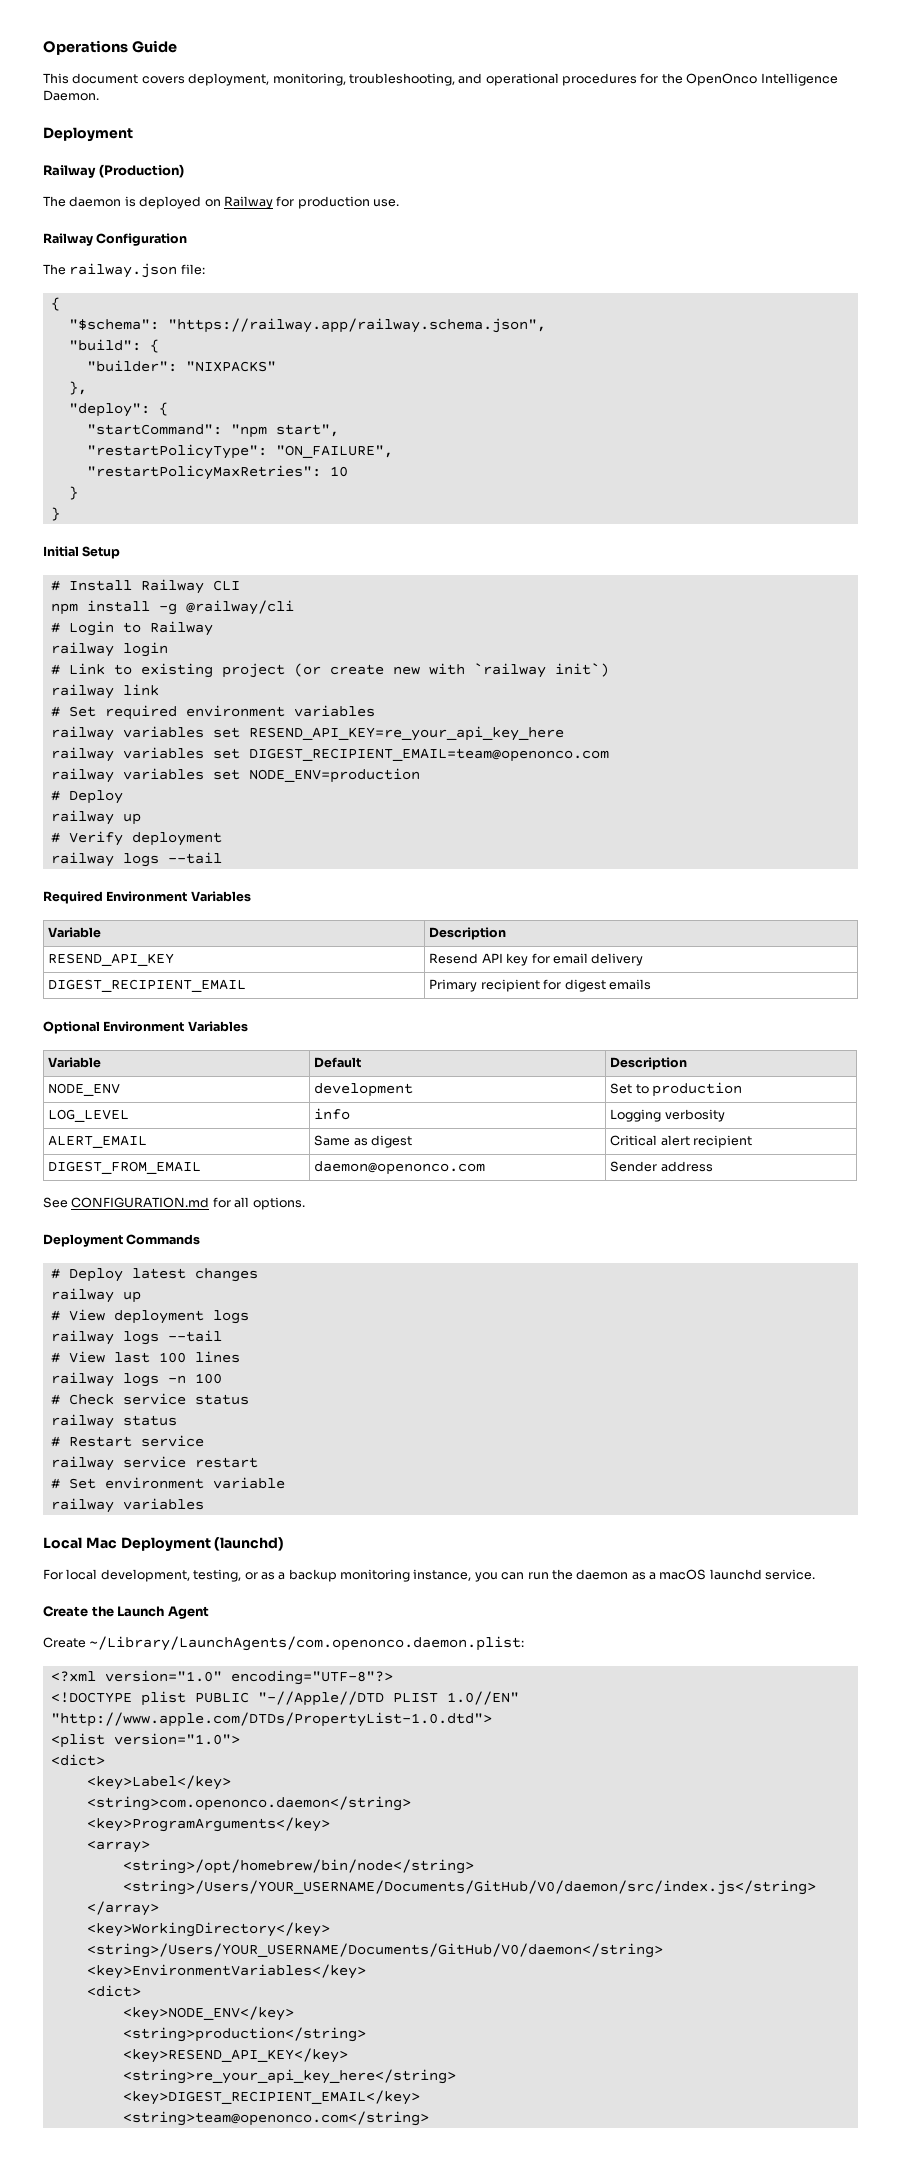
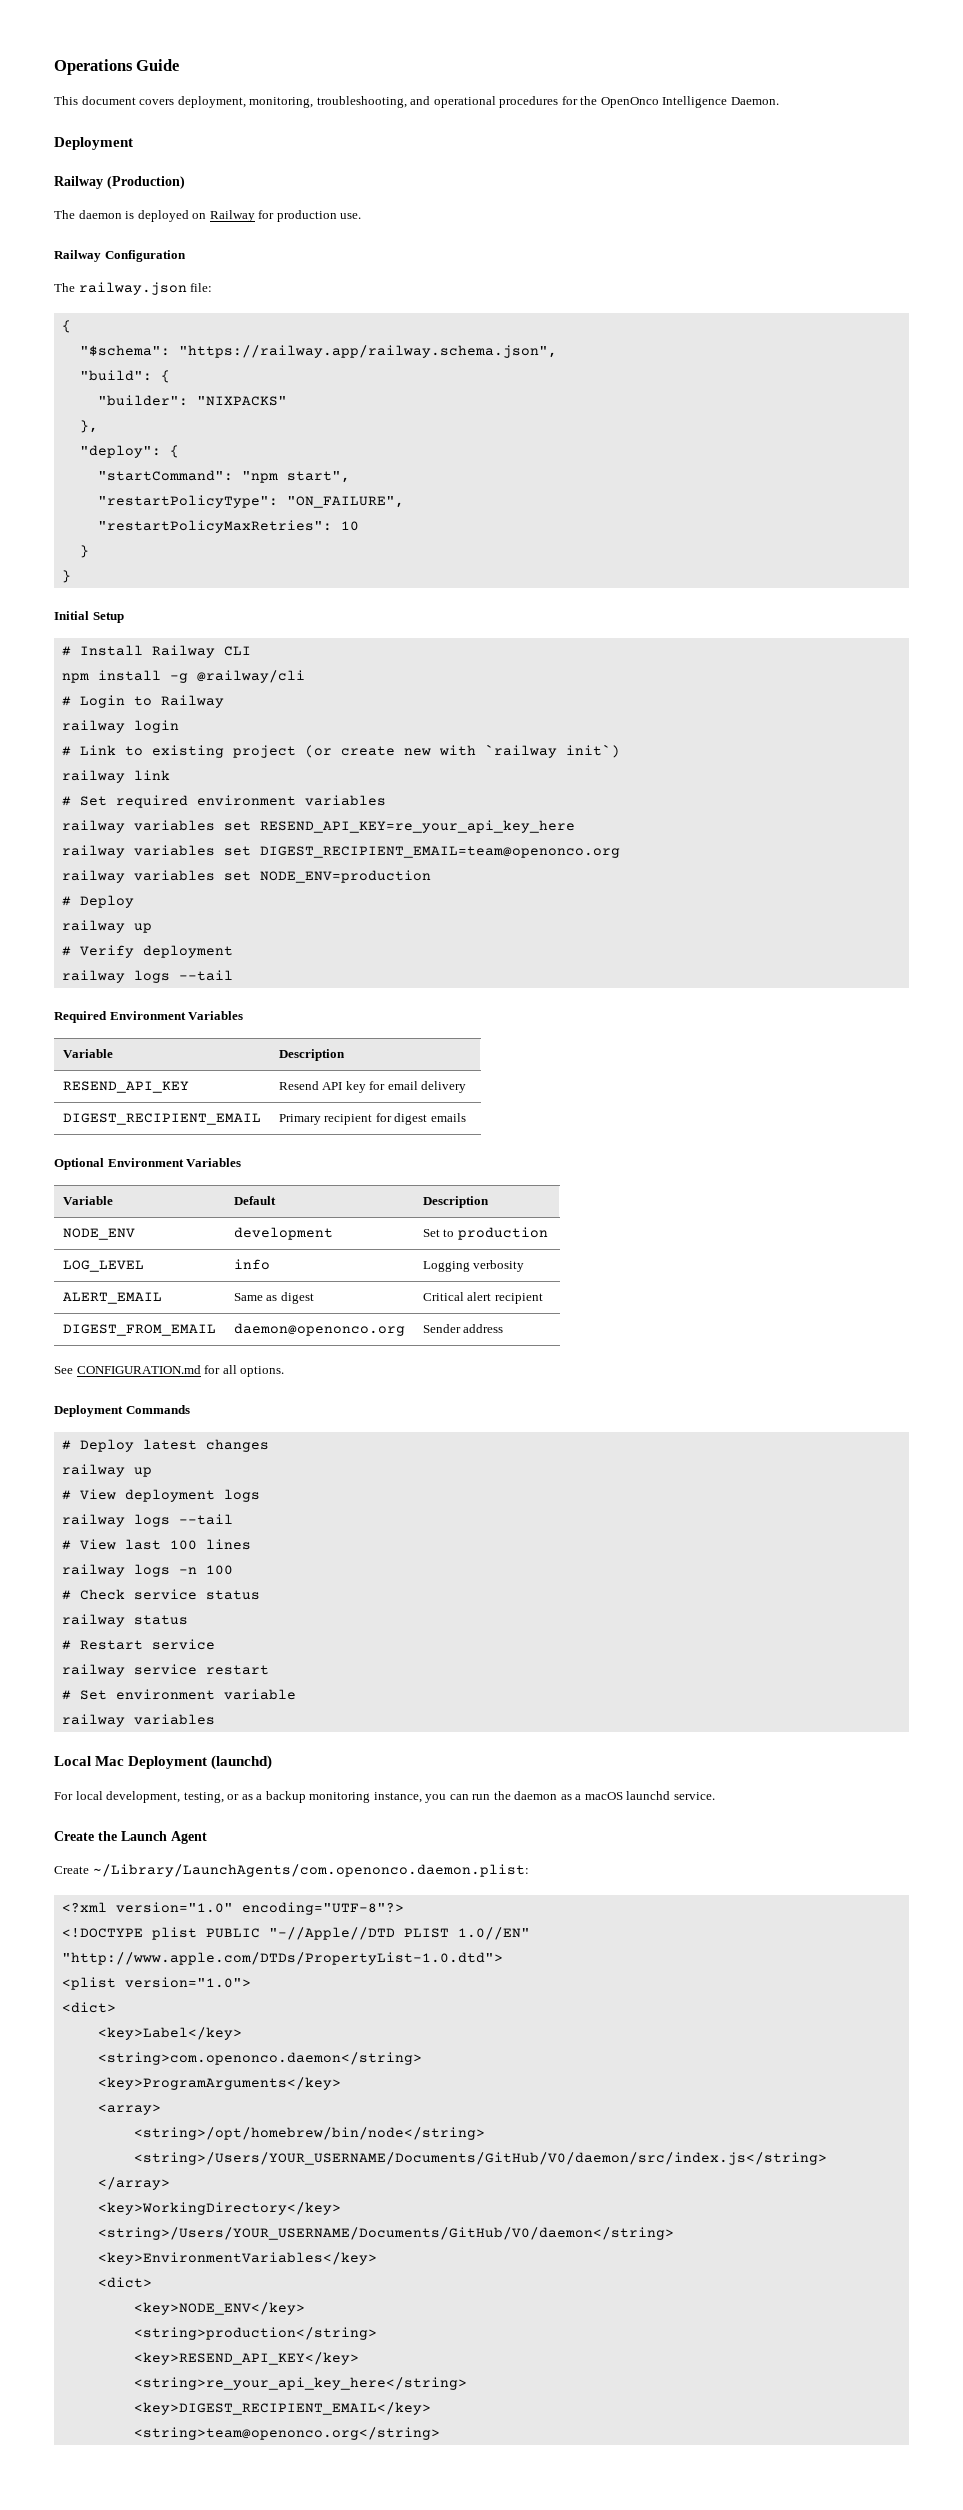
- railway variables set DIGEST_RECIPIENT_EMAIL=team@openonco.com
+ railway variables set DIGEST_RECIPIENT_EMAIL=team@openonco.org
- DIGEST_FROM_EMAIL | daemon@openonco.com | Sender address
+ DIGEST_FROM_EMAIL | daemon@openonco.org | Sender address
- <string>team@openonco.com</string>
+ <string>team@openonco.org</string>

